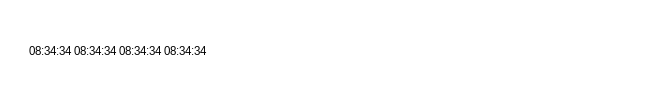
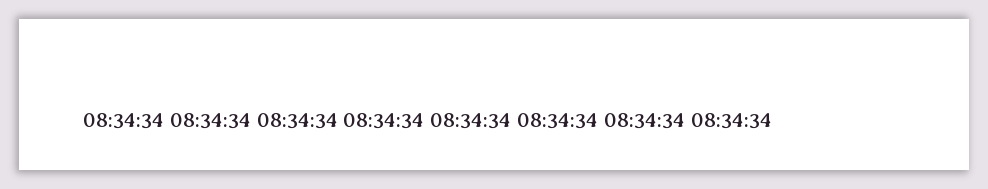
- 08:34:34 08:34:34 08:34:34 08:34:34
+ 08:34:34 08:34:34 08:34:34 08:34:34 08:34:34 08:34:34 08:34:34 08:34:34

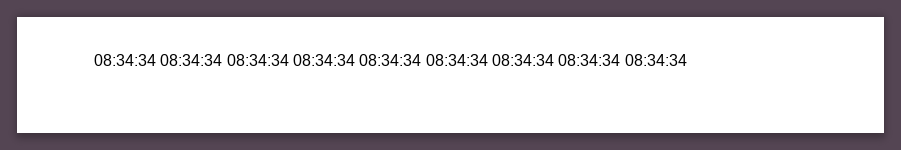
- 08:34:34 08:34:34 08:34:34 08:34:34 08:34:34 08:34:34 08:34:34 08:34:34
+ 08:34:34 08:34:34 08:34:34 08:34:34 08:34:34 08:34:34 08:34:34 08:34:34 08:34:34

